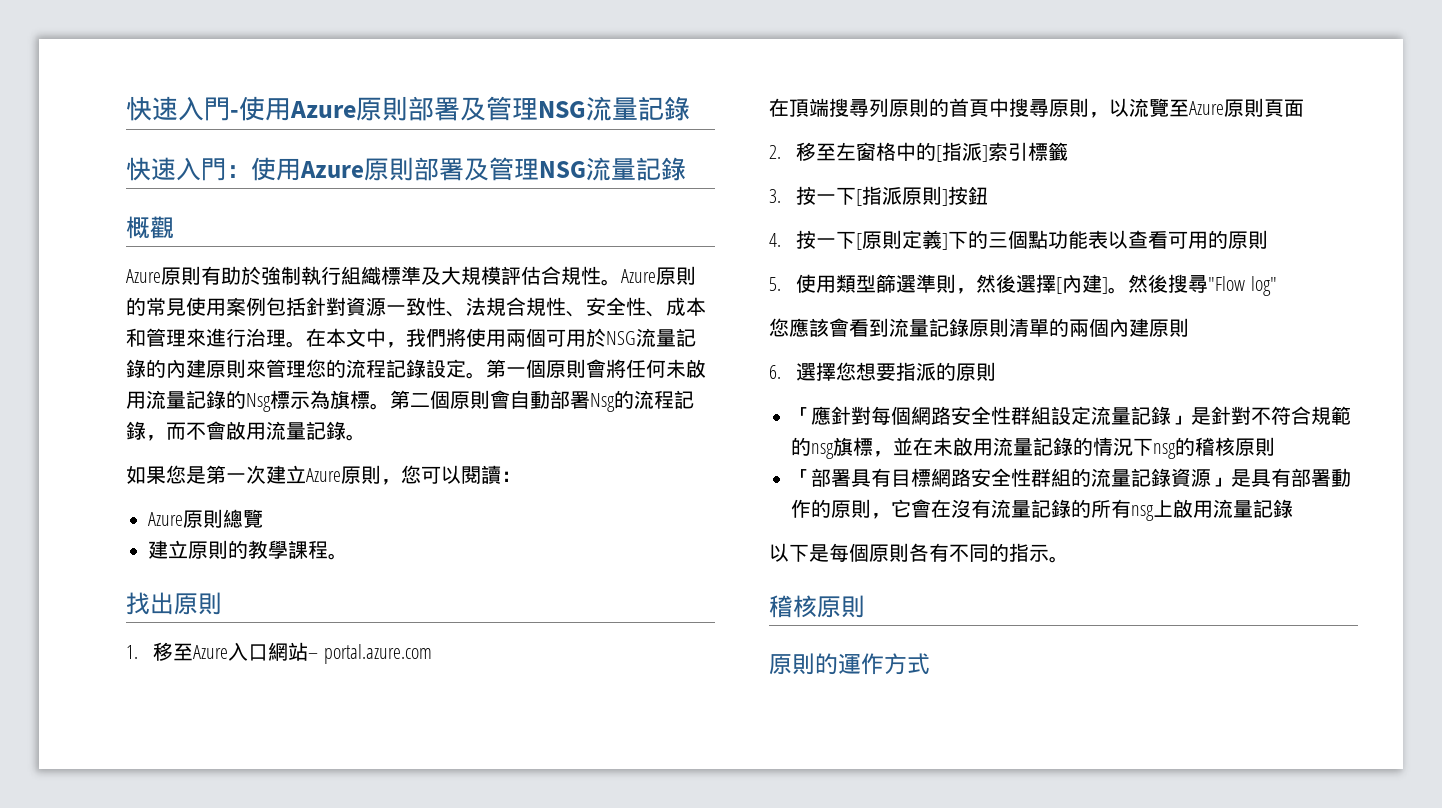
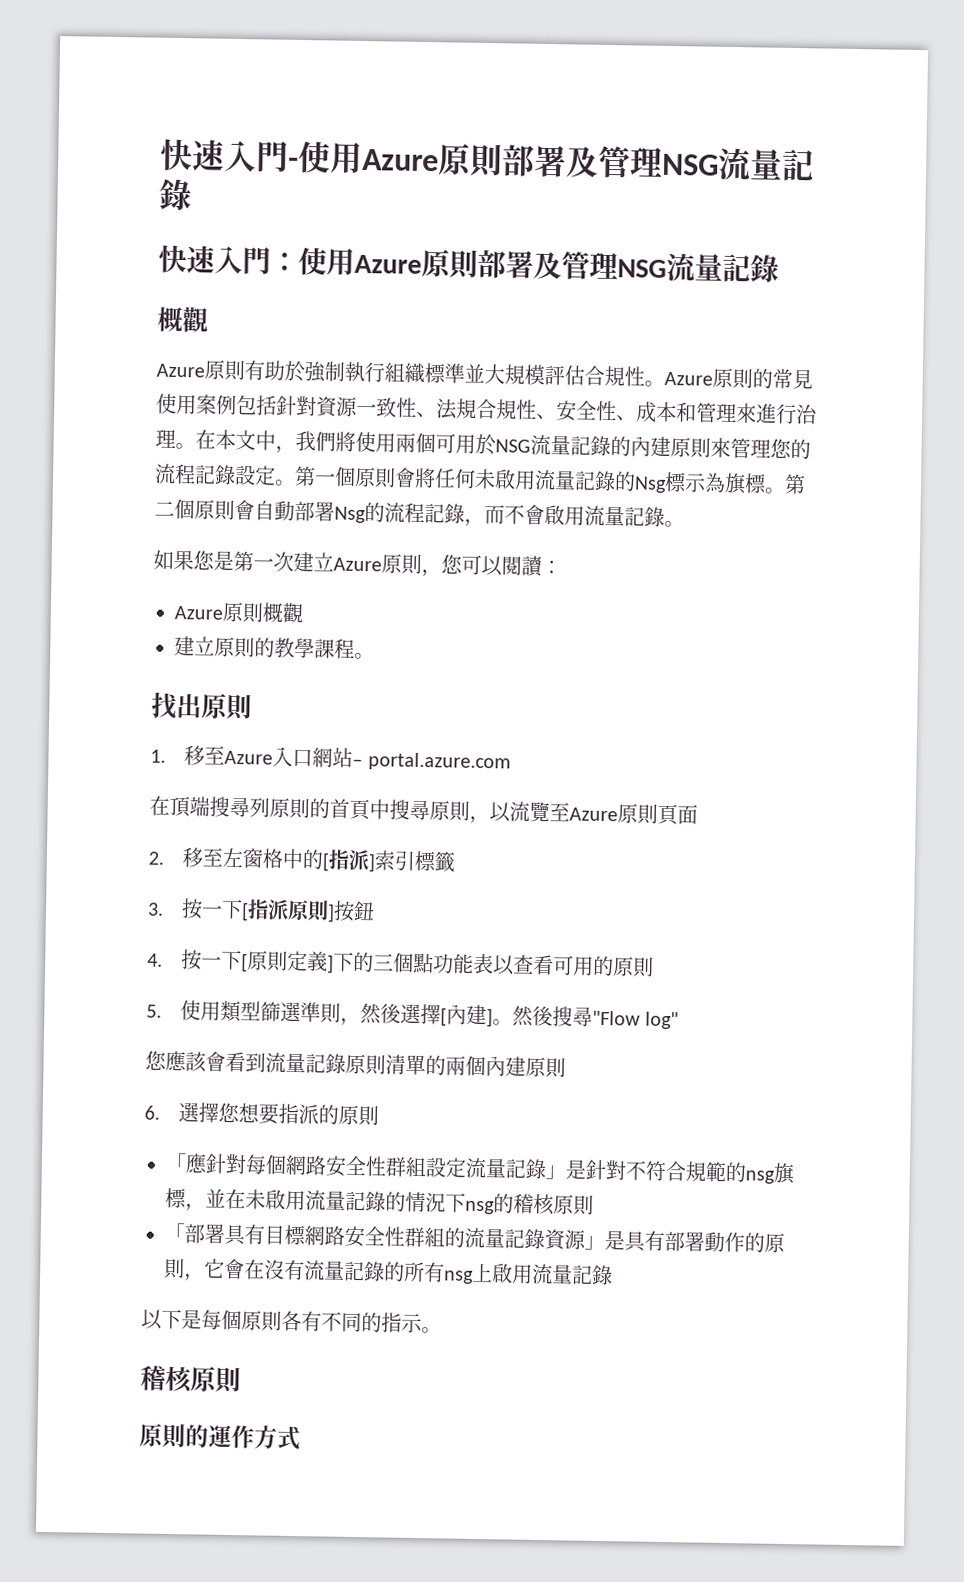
- Azure原則有助於強制執行組織標準及大規模評估合規性。
+ Azure原則有助於強制執行組織標準並大規模評估合規性。
- Azure原則總覽
+ Azure原則概觀

